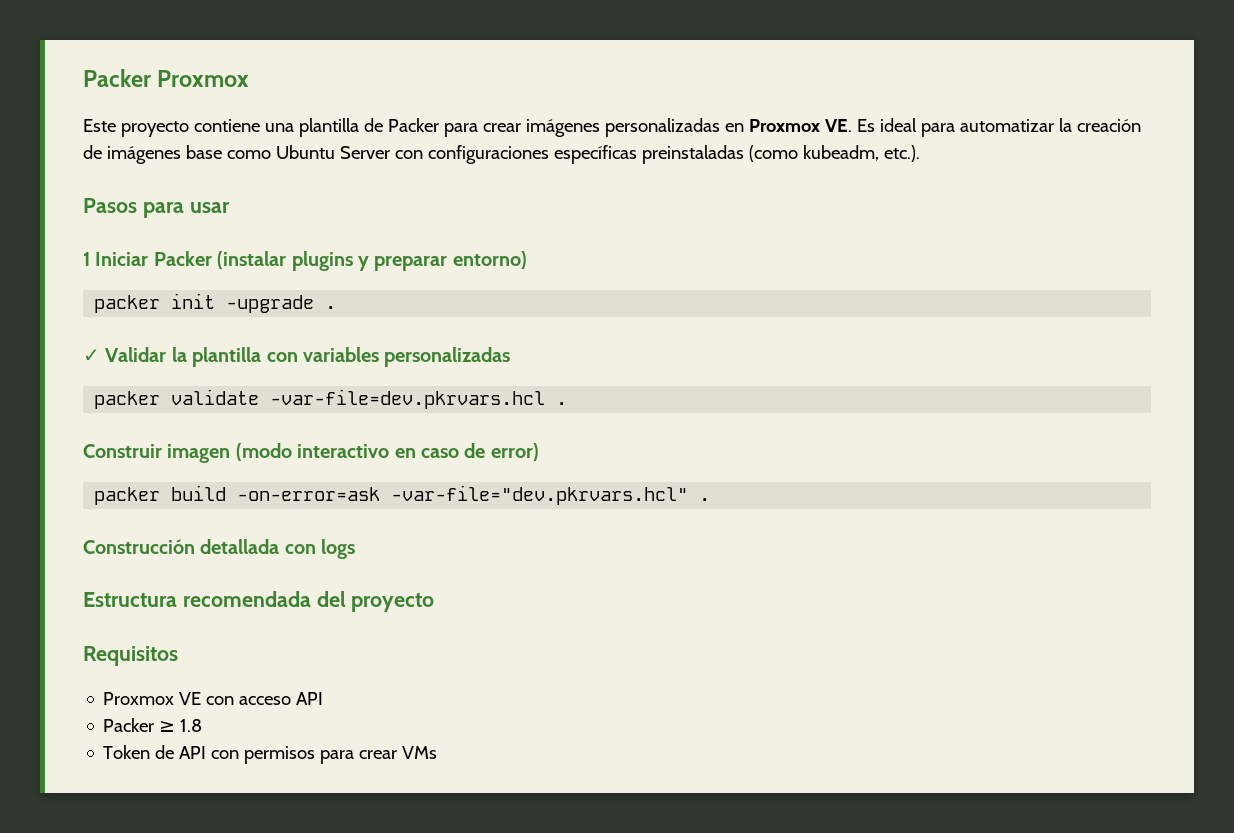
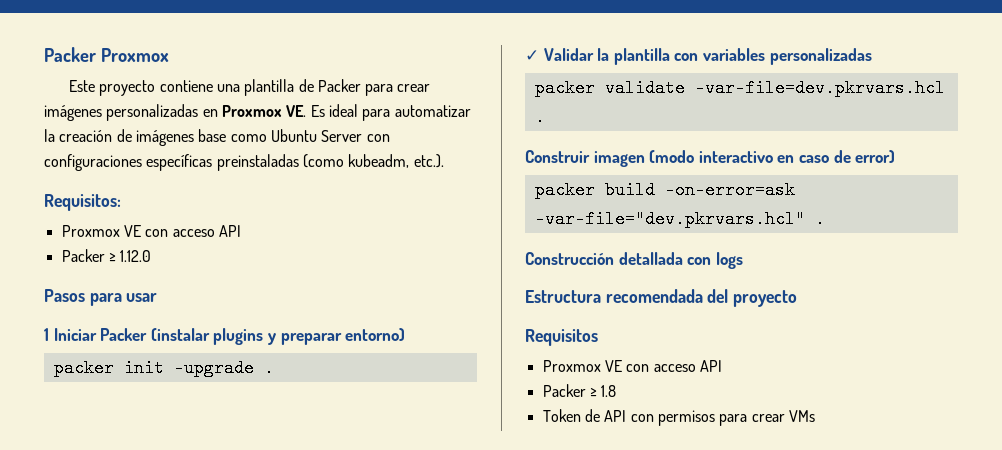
+ Requisitos:
+ Proxmox VE con acceso API
+ Packer ≥ 1.12.0

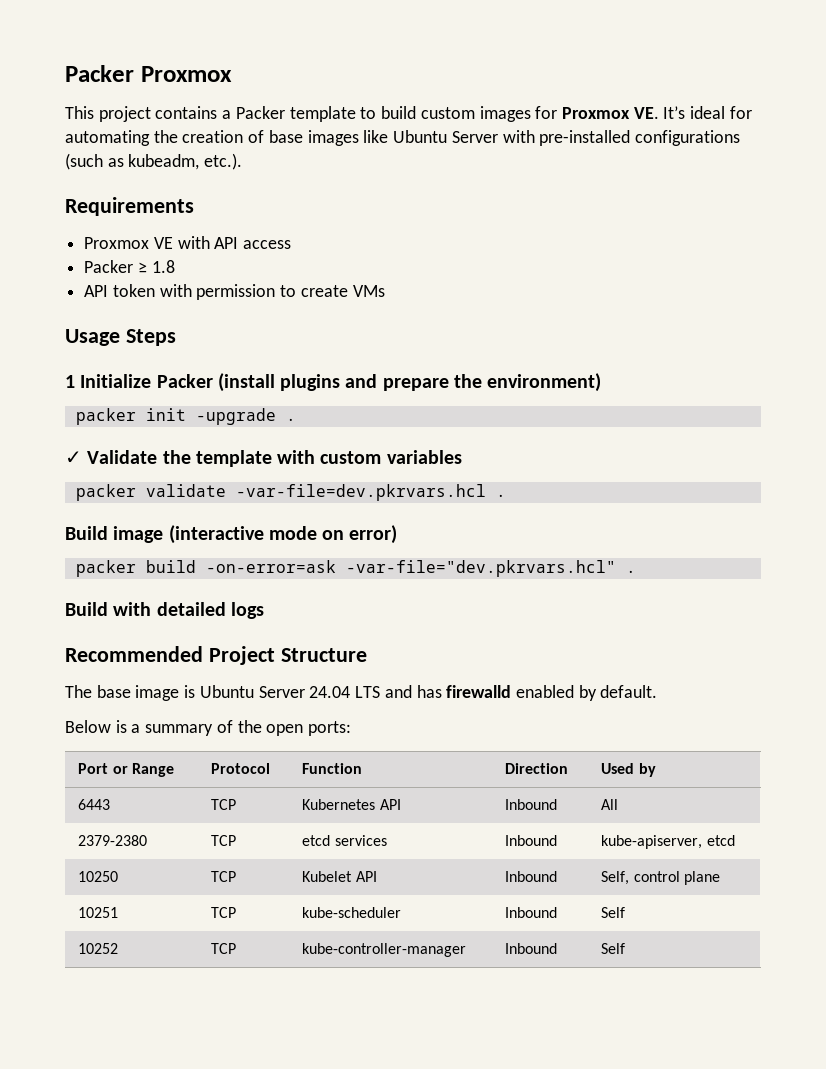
- Este proyecto contiene una plantilla de Packer para crear imágenes personalizadas en Proxmox VE. Es ideal para automatizar la creación de imágenes base como Ubuntu Server con configuraciones específicas preinstaladas (como kubeadm, etc.).
+ This project contains a Packer template to build custom images for Proxmox VE. It’s ideal for automating the creation of base images like Ubuntu Server with pre-installed configurations (such as kubeadm, etc.).
- Requisitos:
- Proxmox VE con acceso API
- Packer ≥ 1.12.0
- Pasos para usar
- 1 Iniciar Packer (instalar plugins y preparar entorno)
+ Requirements
+ Proxmox VE with API access
+ Packer ≥ 1.8
+ API token with permission to create VMs
+ Usage Steps
+ 1 Initialize Packer (install plugins and prepare the environment)
- ✓ Validar la plantilla con variables personalizadas
+ ✓ Validate the template with custom variables
- Construir imagen (modo interactivo en caso de error)
+ Build image (interactive mode on error)
- Construcción detallada con logs
- Estructura recomendada del proyecto
- Requisitos
- Proxmox VE con acceso API
- Packer ≥ 1.8
- Token de API con permisos para crear VMs
+ Build with detailed logs
+ Recommended Project Structure
+ The base image is Ubuntu Server 24.04 LTS and has firewalld enabled by default.
+ Below is a summary of the open ports:
+ Port or Range | Protocol | Function | Direction | Used by
+ 6443 | TCP | Kubernetes API | Inbound | All
+ 2379-2380 | TCP | etcd services | Inbound | kube-apiserver, etcd
+ 10250 | TCP | Kubelet API | Inbound | Self, control plane
+ 10251 | TCP | kube-scheduler | Inbound | Self
+ 10252 | TCP | kube-controller-manager | Inbound | Self

